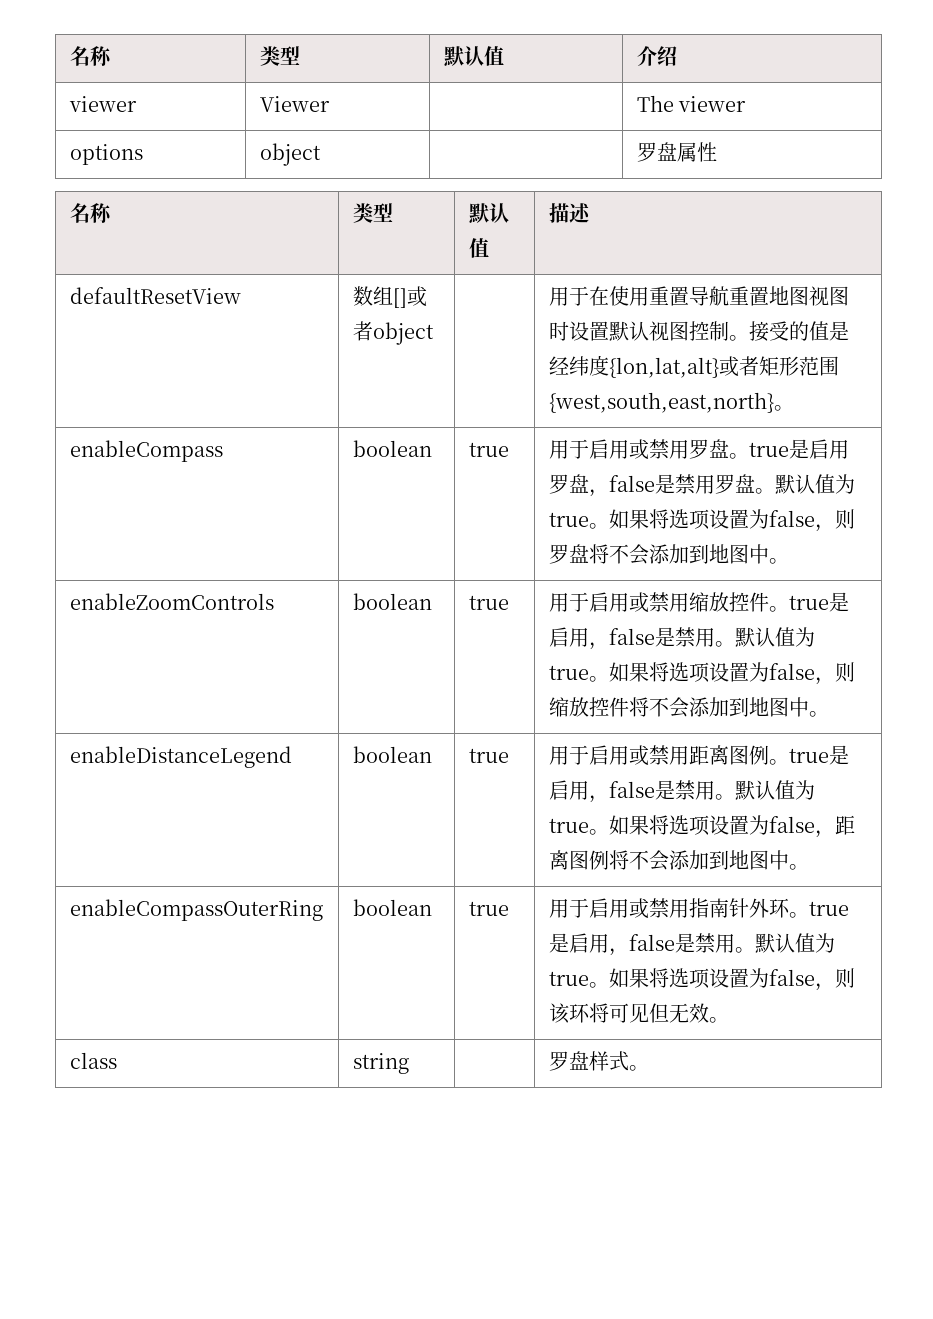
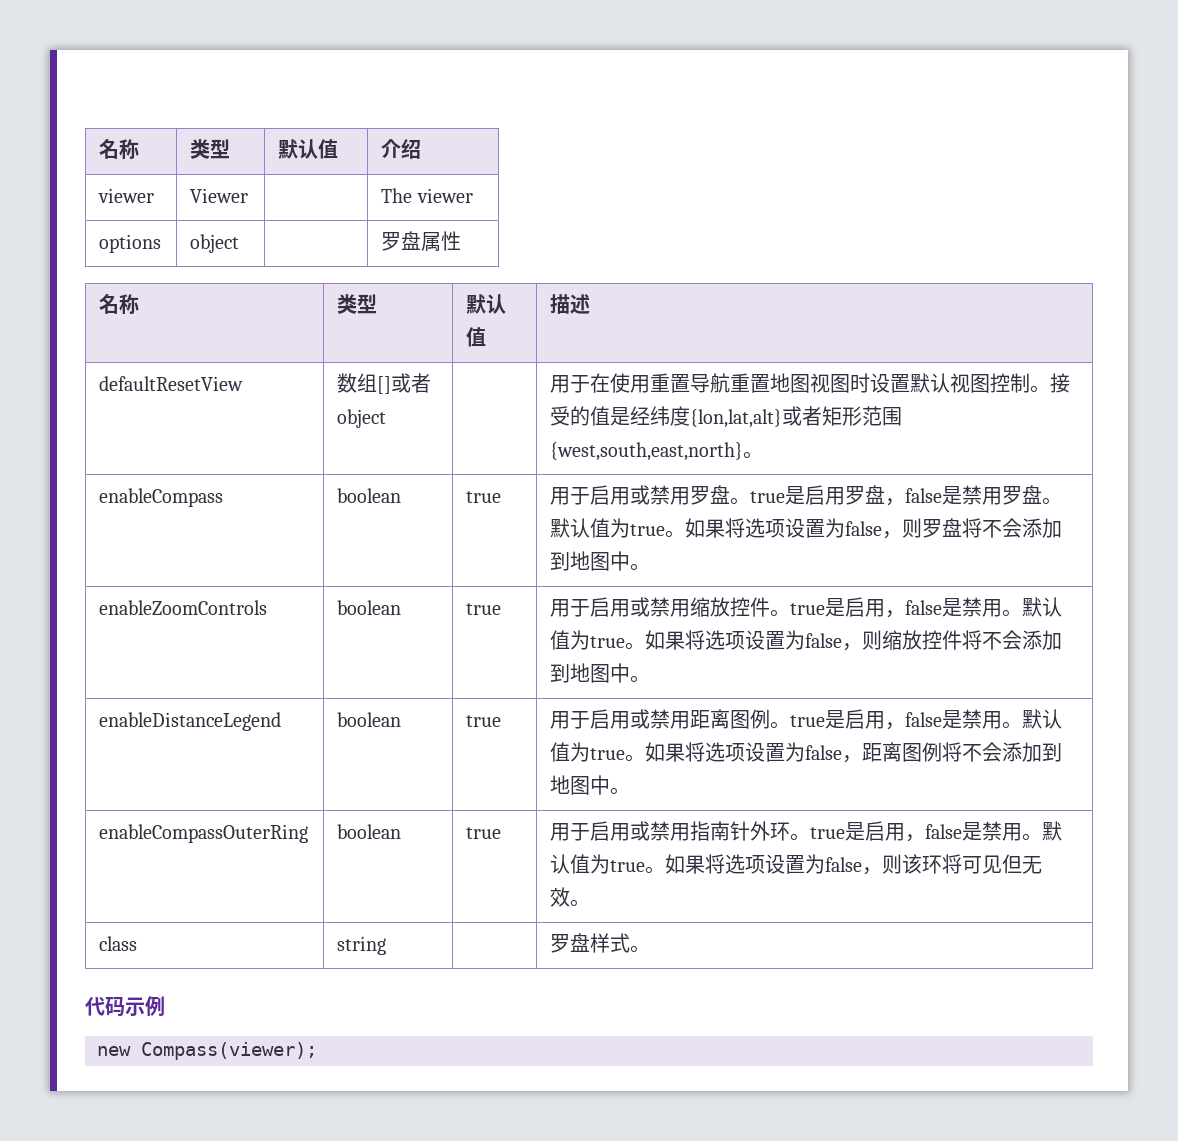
+ 代码示例
+ new Compass(viewer);

